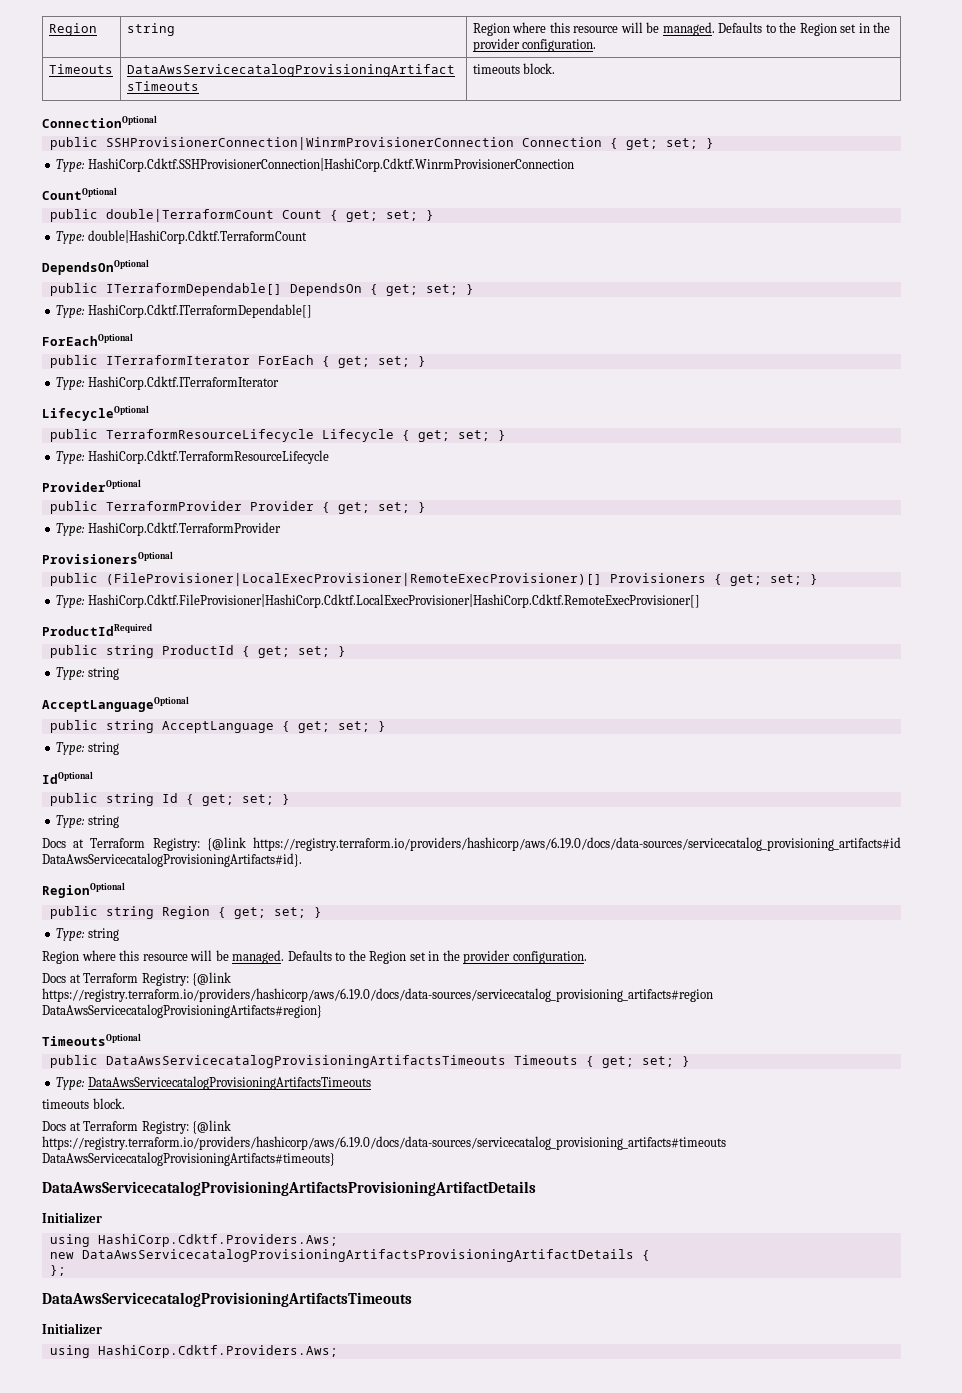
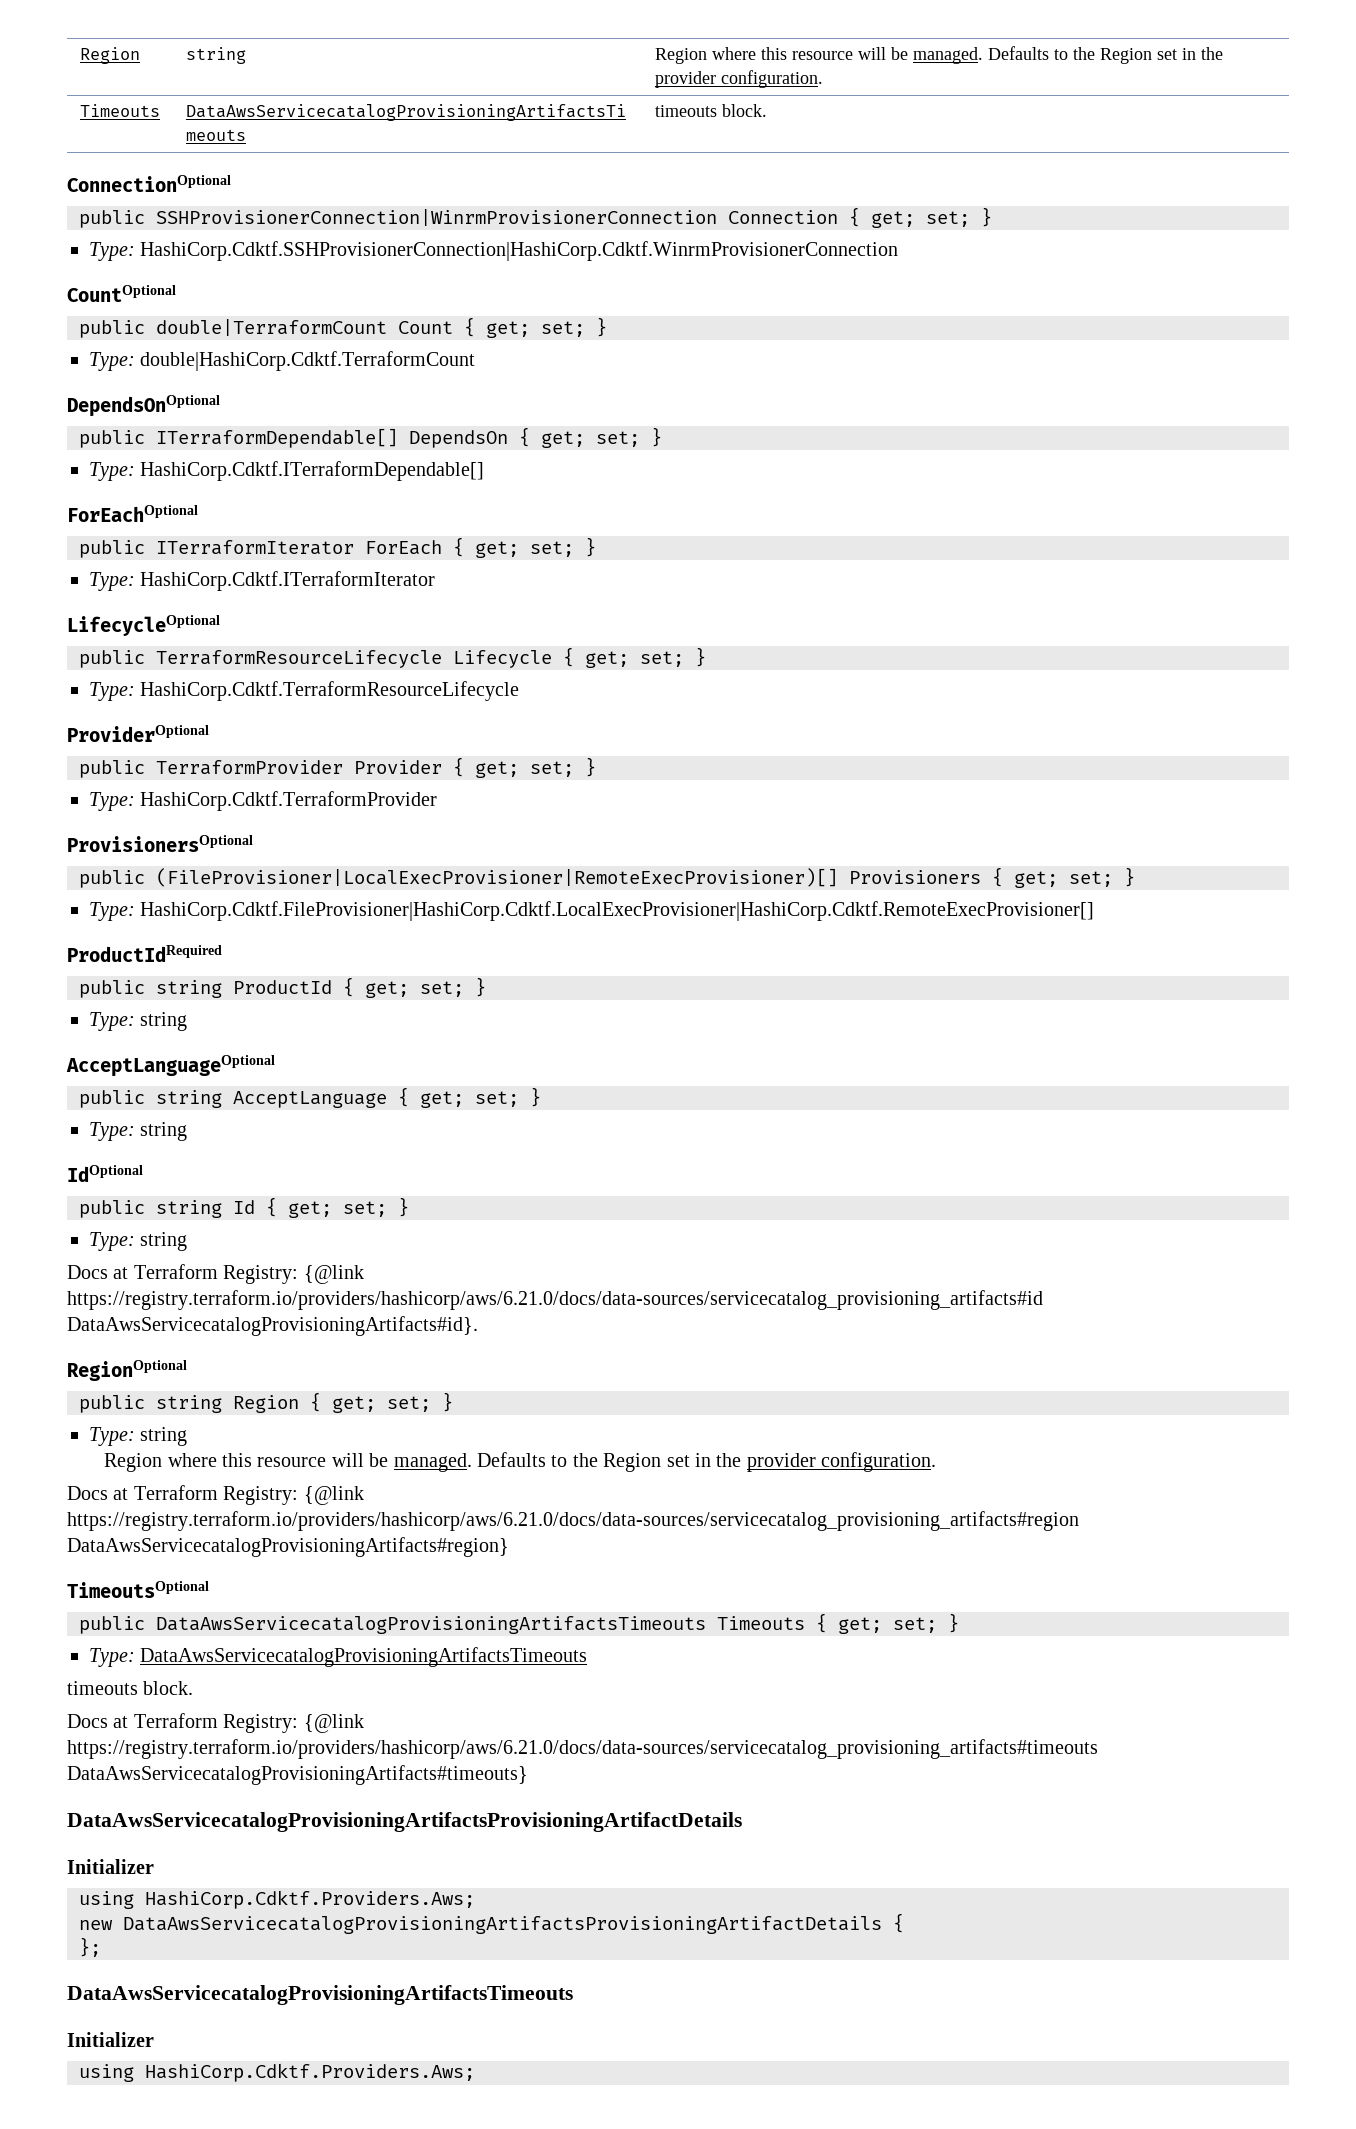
- Docs at Terraform Registry: {@link https://registry.terraform.io/providers/hashicorp/aws/6.19.0/docs/data-sources/servicecatalog_provisioning_artifacts#id DataAwsServicecatalogProvisioningArtifacts#id}.
+ Docs at Terraform Registry: {@link https://registry.terraform.io/providers/hashicorp/aws/6.21.0/docs/data-sources/servicecatalog_provisioning_artifacts#id DataAwsServicecatalogProvisioningArtifacts#id}.
- Docs at Terraform Registry: {@link https://registry.terraform.io/providers/hashicorp/aws/6.19.0/docs/data-sources/servicecatalog_provisioning_artifacts#region DataAwsServicecatalogProvisioningArtifacts#region}
+ Docs at Terraform Registry: {@link https://registry.terraform.io/providers/hashicorp/aws/6.21.0/docs/data-sources/servicecatalog_provisioning_artifacts#region DataAwsServicecatalogProvisioningArtifacts#region}
- Docs at Terraform Registry: {@link https://registry.terraform.io/providers/hashicorp/aws/6.19.0/docs/data-sources/servicecatalog_provisioning_artifacts#timeouts DataAwsServicecatalogProvisioningArtifacts#timeouts}
+ Docs at Terraform Registry: {@link https://registry.terraform.io/providers/hashicorp/aws/6.21.0/docs/data-sources/servicecatalog_provisioning_artifacts#timeouts DataAwsServicecatalogProvisioningArtifacts#timeouts}

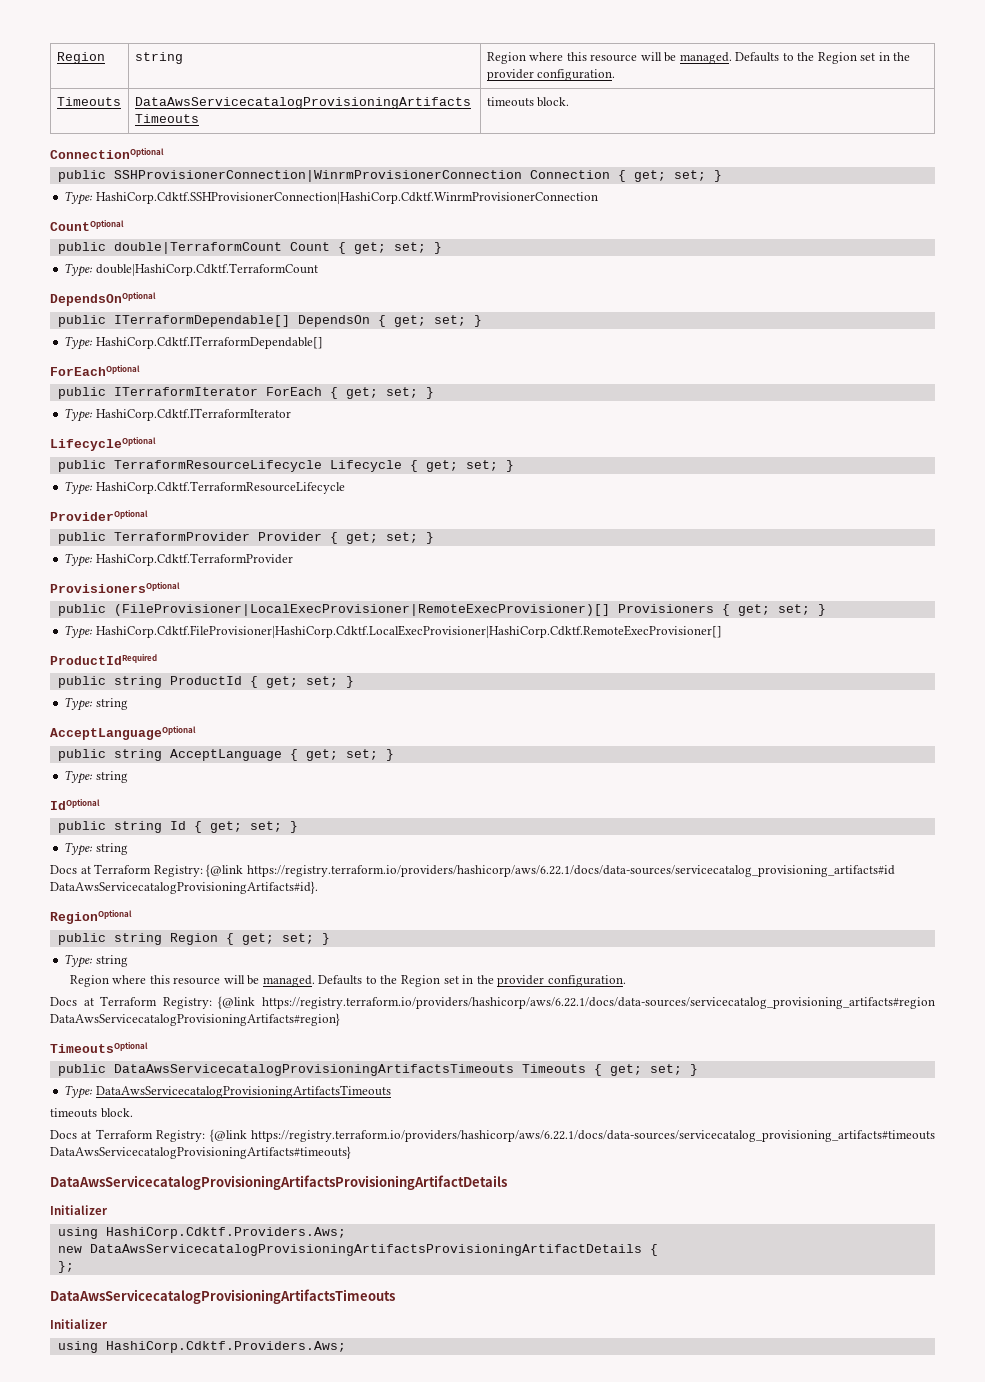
- Docs at Terraform Registry: {@link https://registry.terraform.io/providers/hashicorp/aws/6.21.0/docs/data-sources/servicecatalog_provisioning_artifacts#id DataAwsServicecatalogProvisioningArtifacts#id}.
+ Docs at Terraform Registry: {@link https://registry.terraform.io/providers/hashicorp/aws/6.22.1/docs/data-sources/servicecatalog_provisioning_artifacts#id DataAwsServicecatalogProvisioningArtifacts#id}.
- Docs at Terraform Registry: {@link https://registry.terraform.io/providers/hashicorp/aws/6.21.0/docs/data-sources/servicecatalog_provisioning_artifacts#region DataAwsServicecatalogProvisioningArtifacts#region}
+ Docs at Terraform Registry: {@link https://registry.terraform.io/providers/hashicorp/aws/6.22.1/docs/data-sources/servicecatalog_provisioning_artifacts#region DataAwsServicecatalogProvisioningArtifacts#region}
- Docs at Terraform Registry: {@link https://registry.terraform.io/providers/hashicorp/aws/6.21.0/docs/data-sources/servicecatalog_provisioning_artifacts#timeouts DataAwsServicecatalogProvisioningArtifacts#timeouts}
+ Docs at Terraform Registry: {@link https://registry.terraform.io/providers/hashicorp/aws/6.22.1/docs/data-sources/servicecatalog_provisioning_artifacts#timeouts DataAwsServicecatalogProvisioningArtifacts#timeouts}

